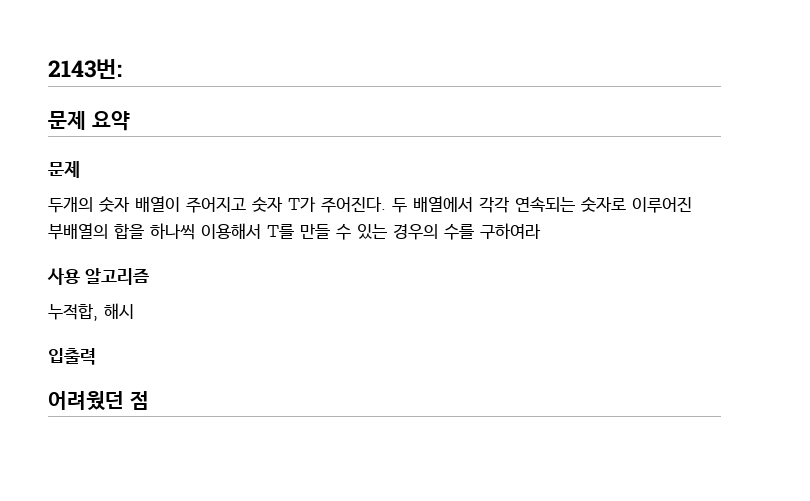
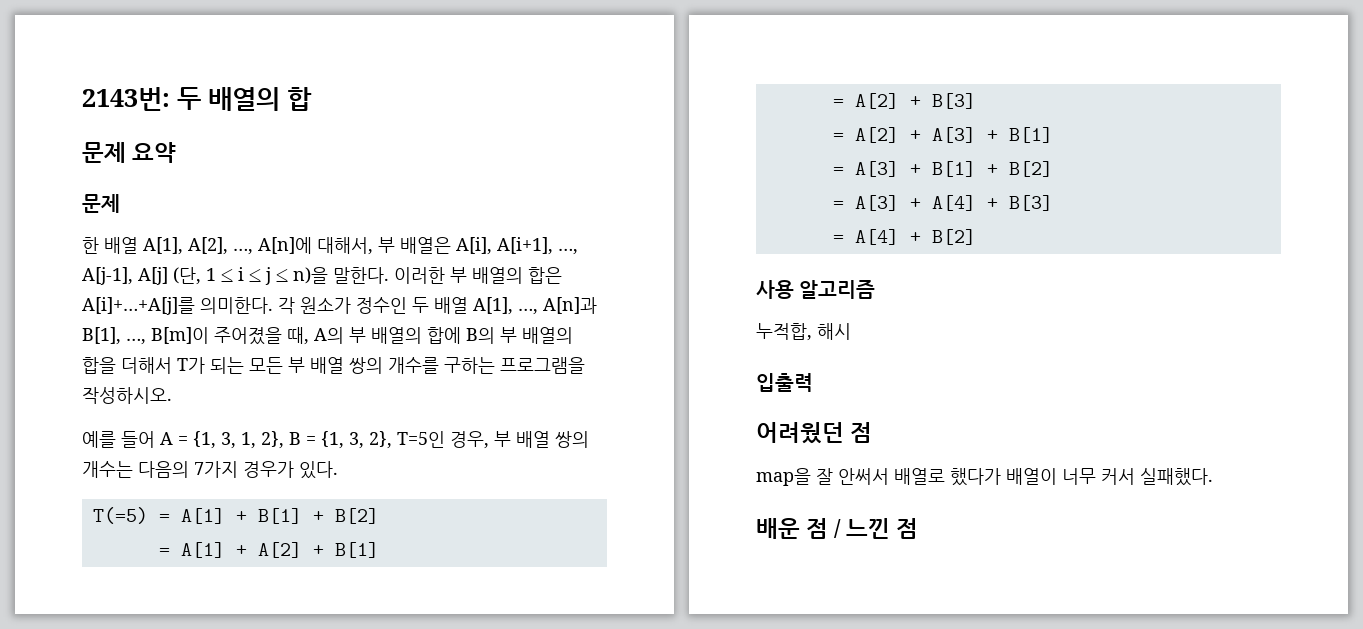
- 2143번:
+ 2143번: 두 배열의 합
- 두개의 숫자 배열이 주어지고 숫자 T가 주어진다. 두 배열에서 각각 연속되는 숫자로 이루어진 부배열의 합을 하나씩 이용해서 T를 만들 수 있는 경우의 수를 구하여라
+ 한 배열 A[1], A[2], …, A[n]에 대해서, 부 배열은 A[i], A[i+1], …, A[j-1], A[j] (단, 1 ≤ i ≤ j ≤ n)을 말한다. 이러한 부 배열의 합은 A[i]+…+A[j]를 의미한다. 각 원소가 정수인 두 배열 A[1], …, A[n]과 B[1], …, B[m]이 주어졌을 때, A의 부 배열의 합에 B의 부 배열의 합을 더해서 T가 되는 모든 부 배열 쌍의 개수를 구하는 프로그램을 작성하시오.
+ 예를 들어 A = {1, 3, 1, 2}, B = {1, 3, 2}, T=5인 경우, 부 배열 쌍의 개수는 다음의 7가지 경우가 있다.
+ T(=5) = A[1] + B[1] + B[2]
+ = A[1] + A[2] + B[1]
+ = A[2] + B[3]
+ = A[2] + A[3] + B[1]
+ = A[3] + B[1] + B[2]
+ = A[3] + A[4] + B[3]
+ = A[4] + B[2]
+ map을 잘 안써서 배열로 했다가 배열이 너무 커서 실패했다.
+ 배운 점 / 느낀 점

